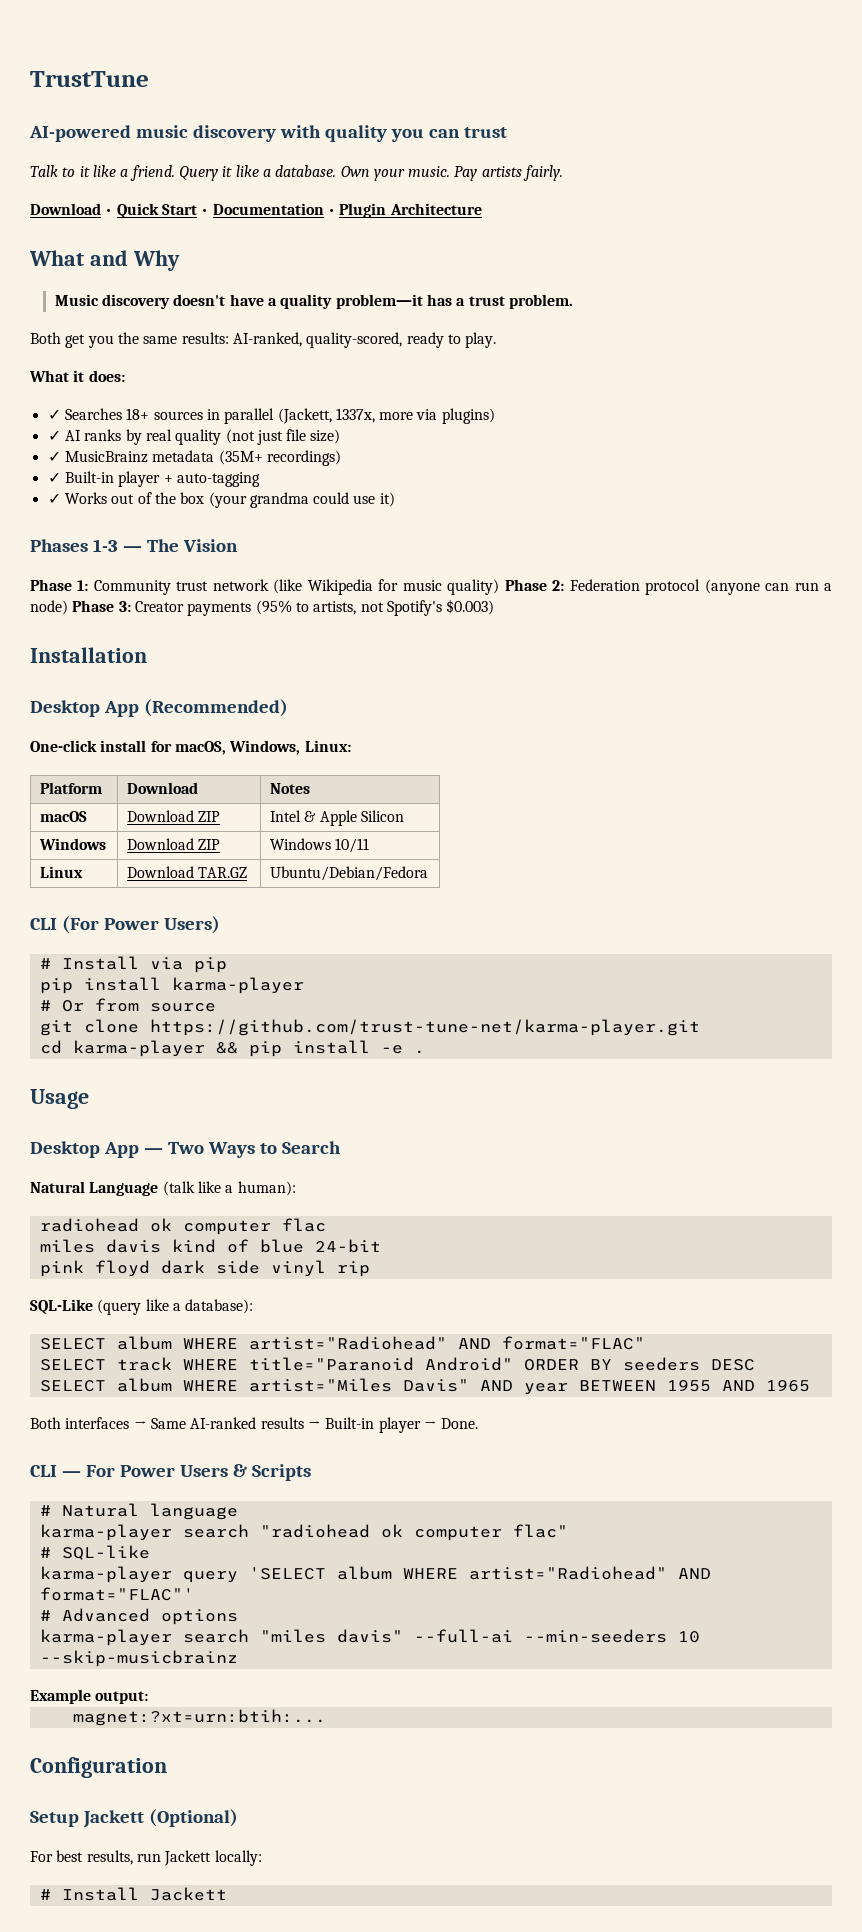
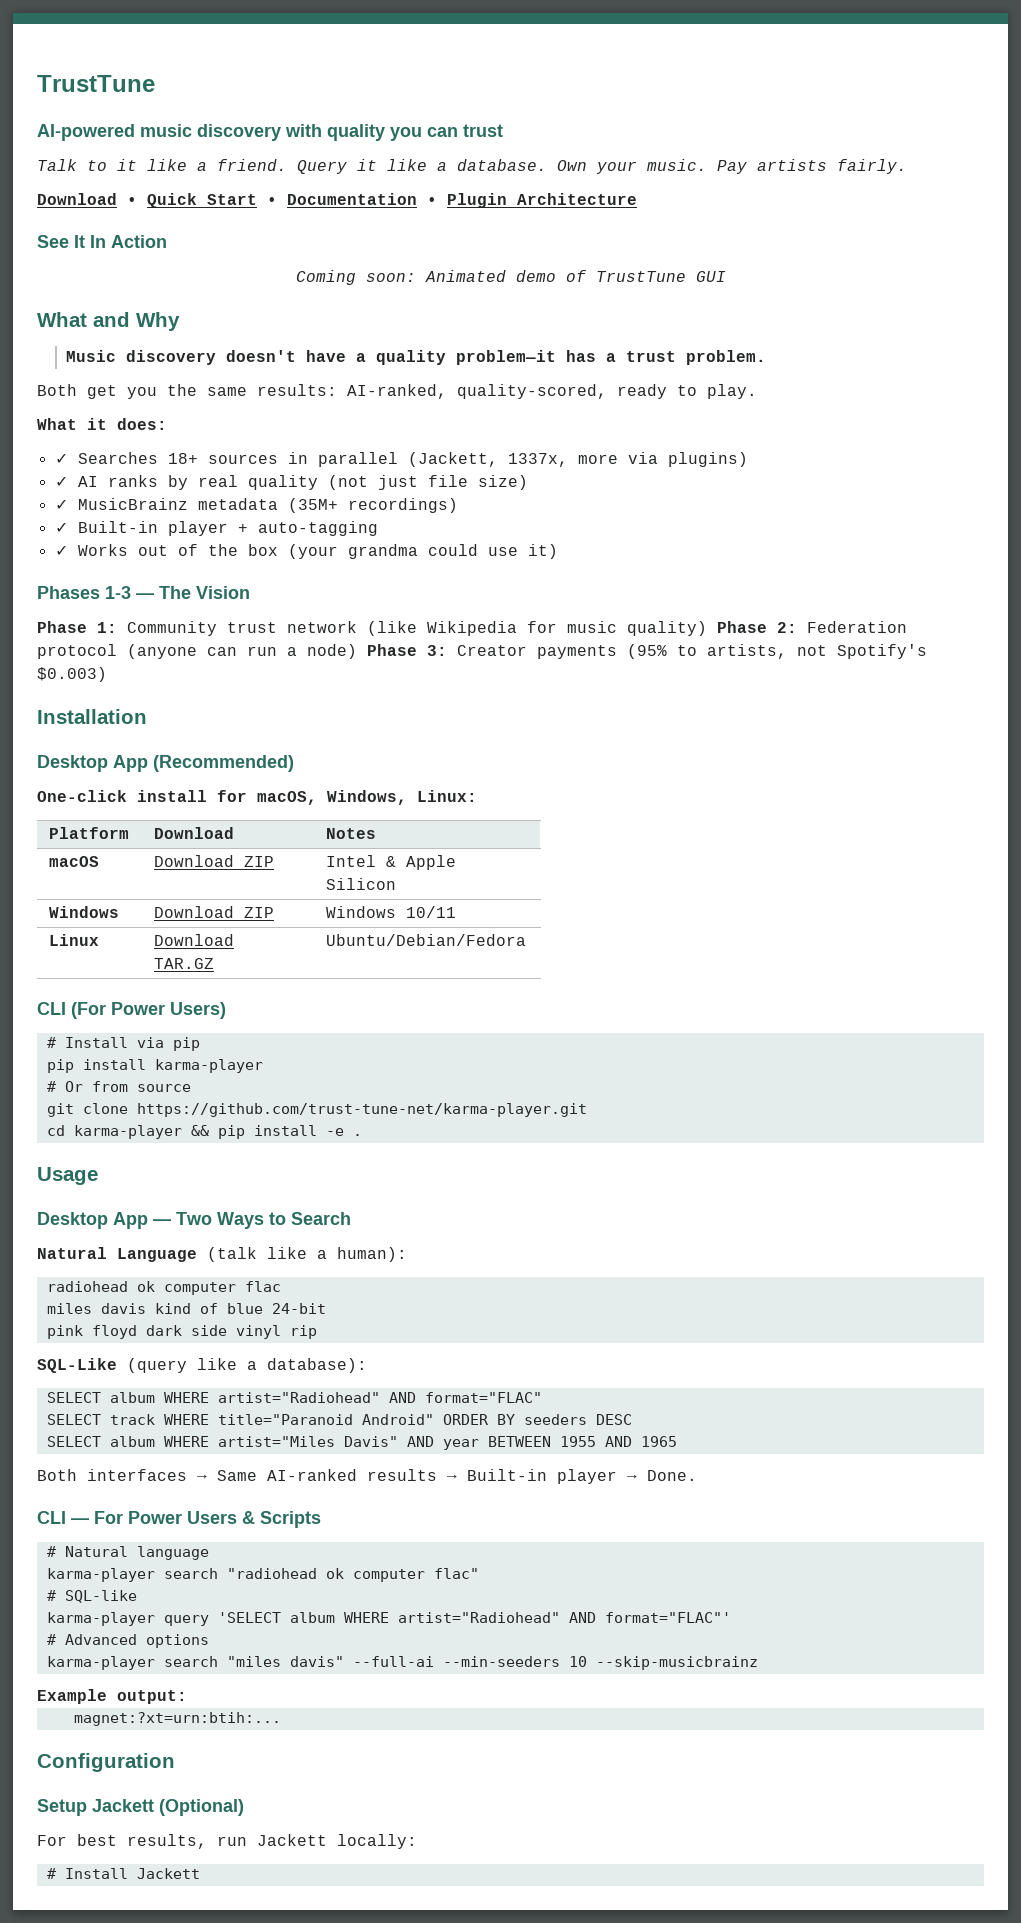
+ See It In Action
+ Coming soon: Animated demo of TrustTune GUI

